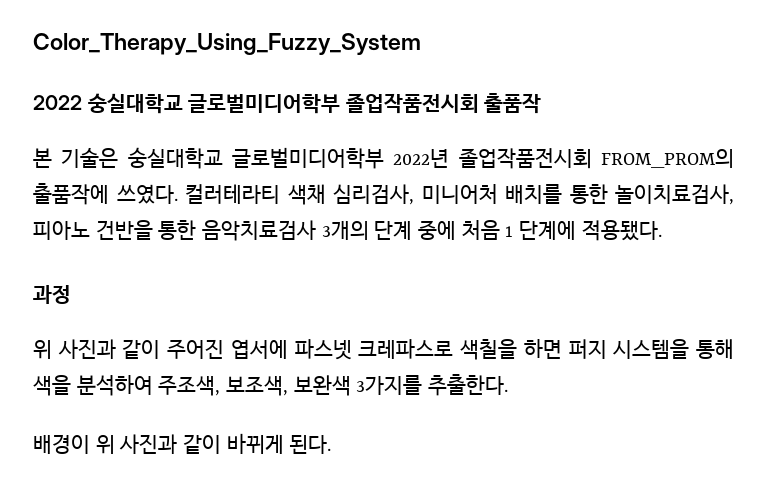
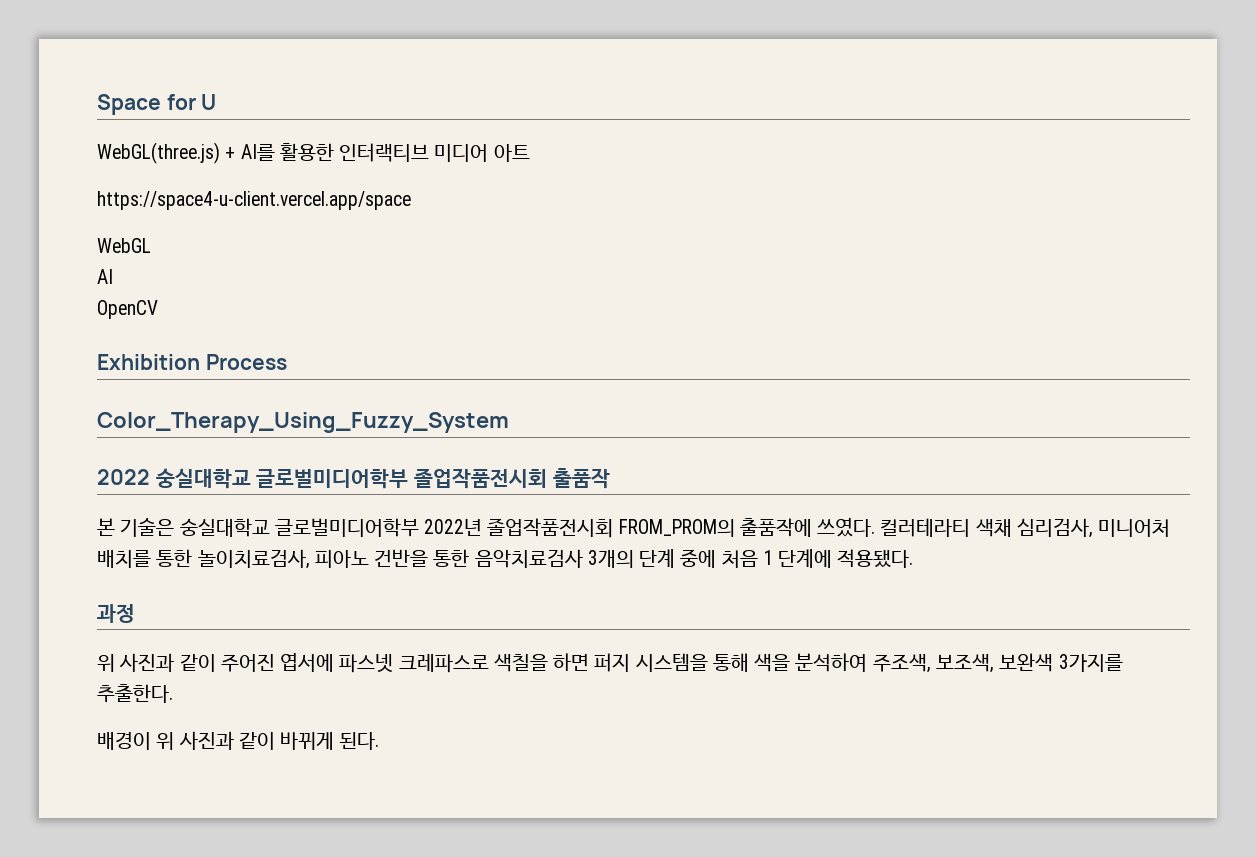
+ Space for U
+ WebGL(three.js) + AI를 활용한 인터랙티브 미디어 아트
+ https://space4-u-client.vercel.app/space
+ WebGL
+ AI
+ OpenCV
+ Exhibition Process

